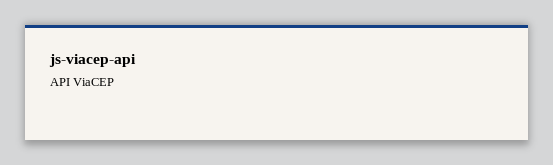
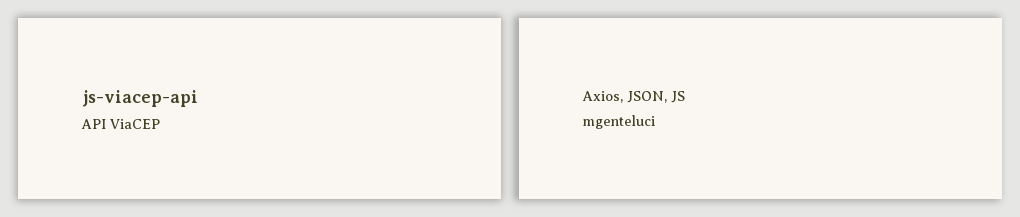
+ Axios, JSON, JS
+ mgenteluci

